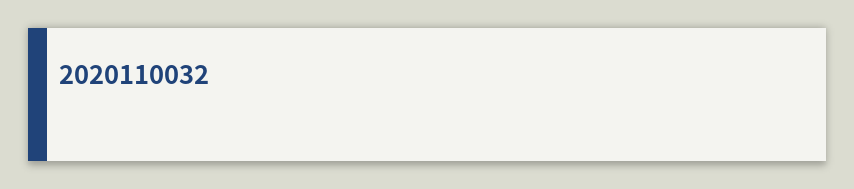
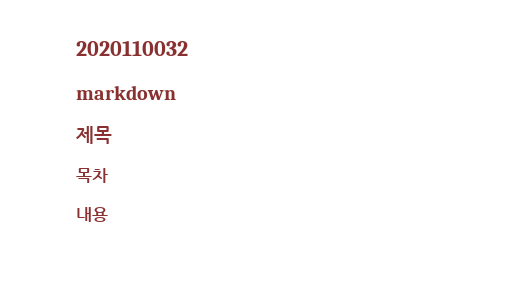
+ markdown
+ 제목
+ 목차
+ 내용

